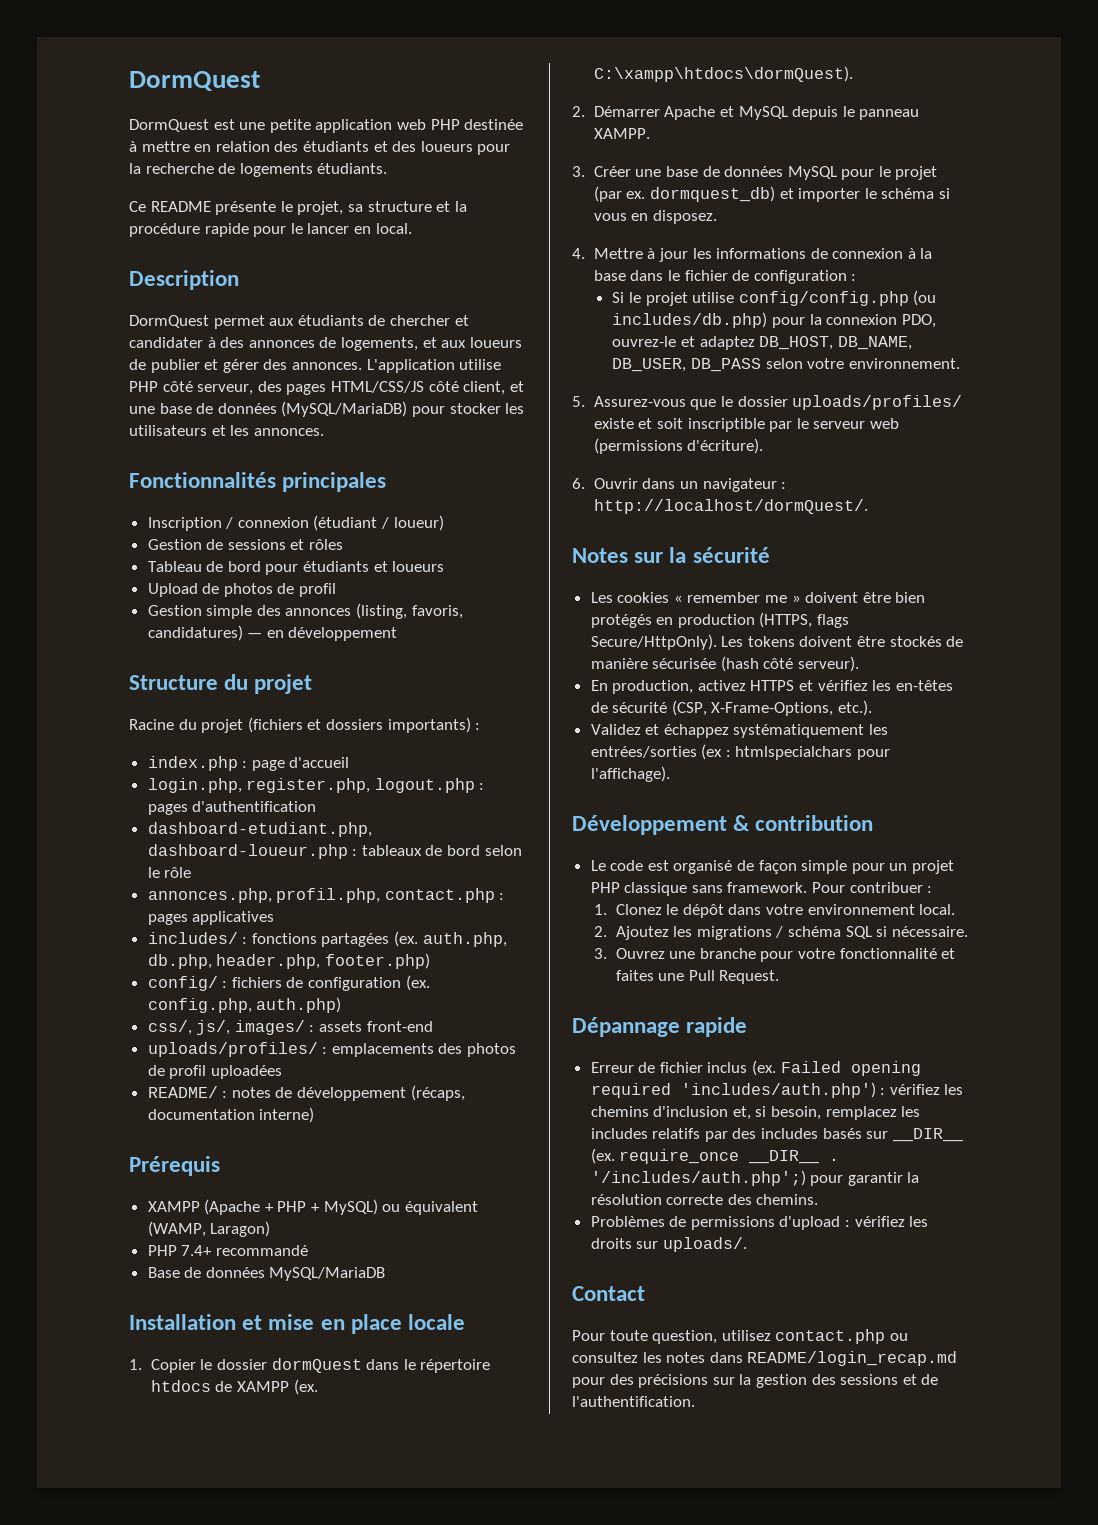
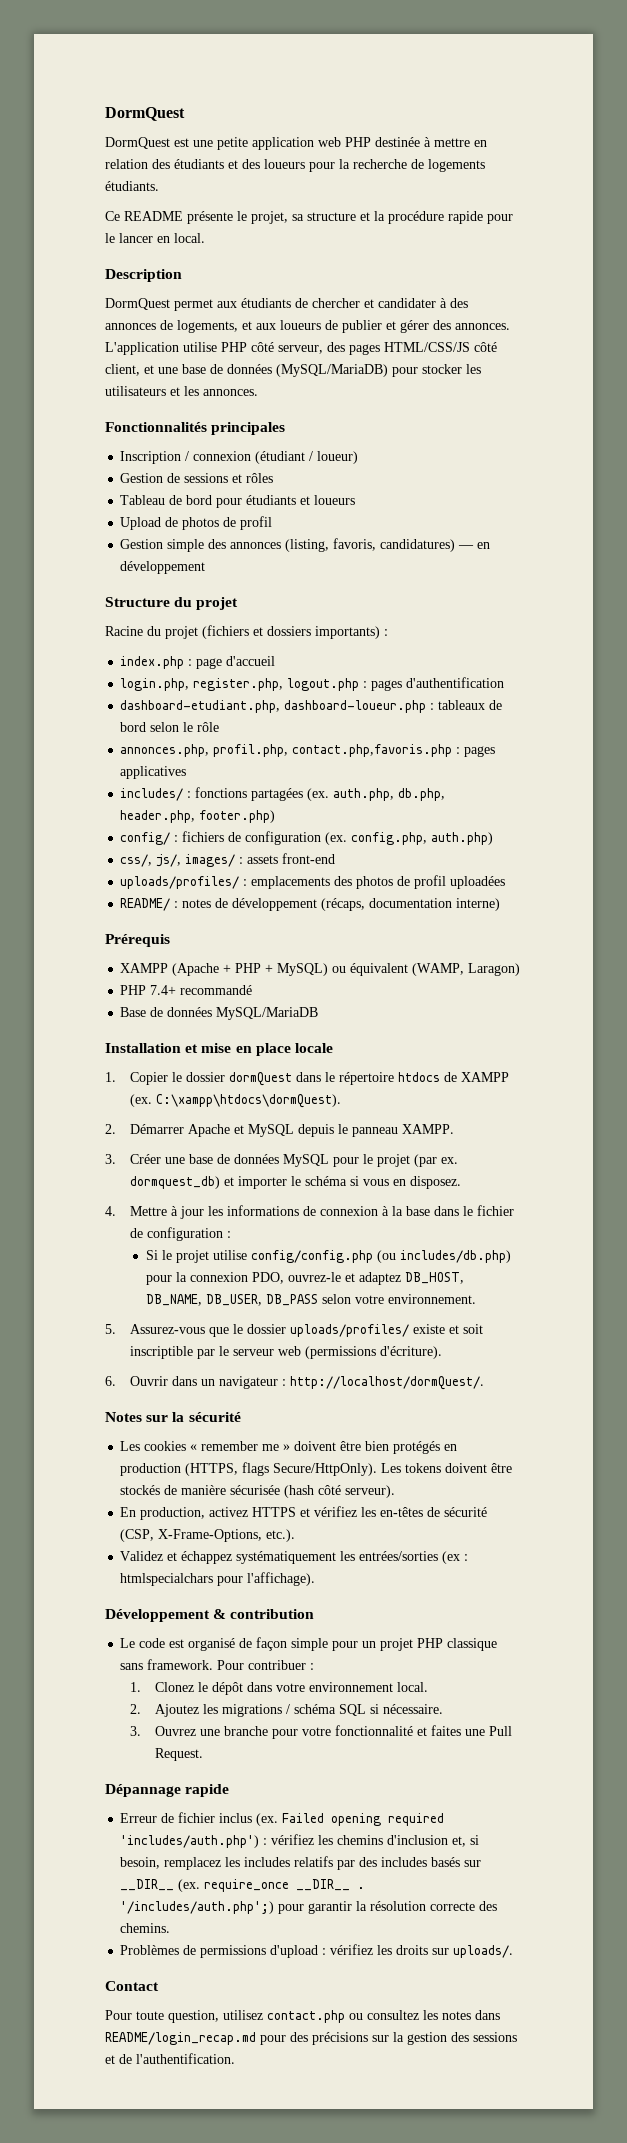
- annonces.php, profil.php, contact.php : pages applicatives
+ annonces.php, profil.php, contact.php,favoris.php : pages applicatives

